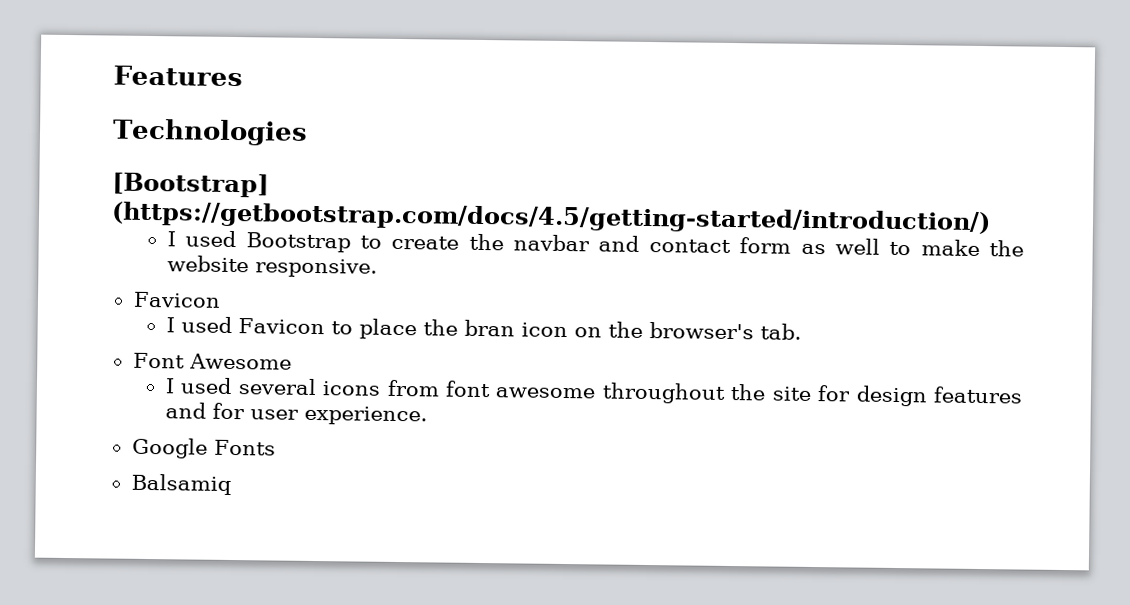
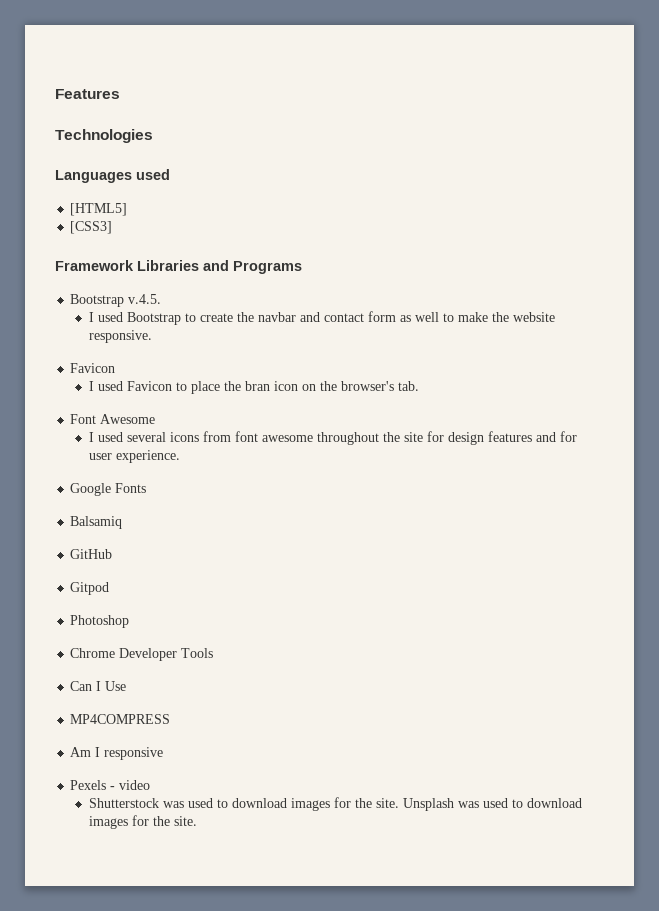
- [Bootstrap] (https://getbootstrap.com/docs/4.5/getting-started/introduction/)
+ Languages used
+ [HTML5]
+ [CSS3]
+ Framework Libraries and Programs
+ Bootstrap v.4.5.
+ GitHub
+ Gitpod
+ Photoshop
+ Chrome Developer Tools
+ Can I Use
+ MP4COMPRESS
+ Am I responsive
+ Pexels - video
+ Shutterstock was used to download images for the site. Unsplash was used to download images for the site.

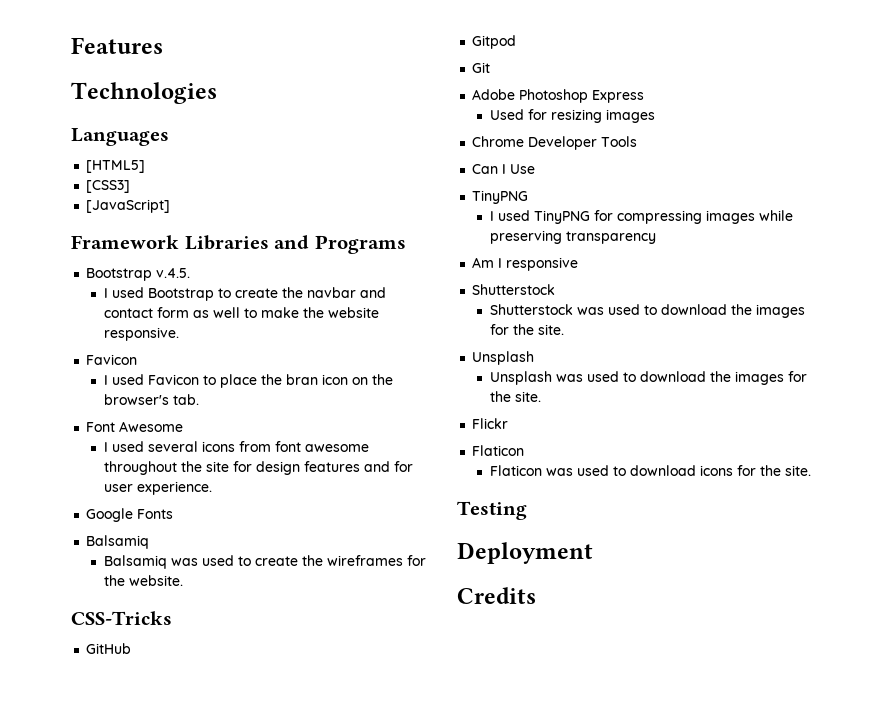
- Languages used
+ Languages
+ [JavaScript]
+ Balsamiq was used to create the wireframes for the website.
+ CSS-Tricks
- Photoshop
+ Git
+ Adobe Photoshop Express
+ Used for resizing images
  Can I Use
- MP4COMPRESS
+ TinyPNG
+ I used TinyPNG for compressing images while preserving transparency
  Am I responsive
- Pexels - video
+ Shutterstock
- Shutterstock was used to download images for the site. Unsplash was used to download images for the site.
+ Shutterstock was used to download the images for the site.
+ Unsplash
+ Unsplash was used to download the images for the site.
+ Flickr
+ Flaticon
+ Flaticon was used to download icons for the site.
+ Testing
+ Deployment
+ Credits

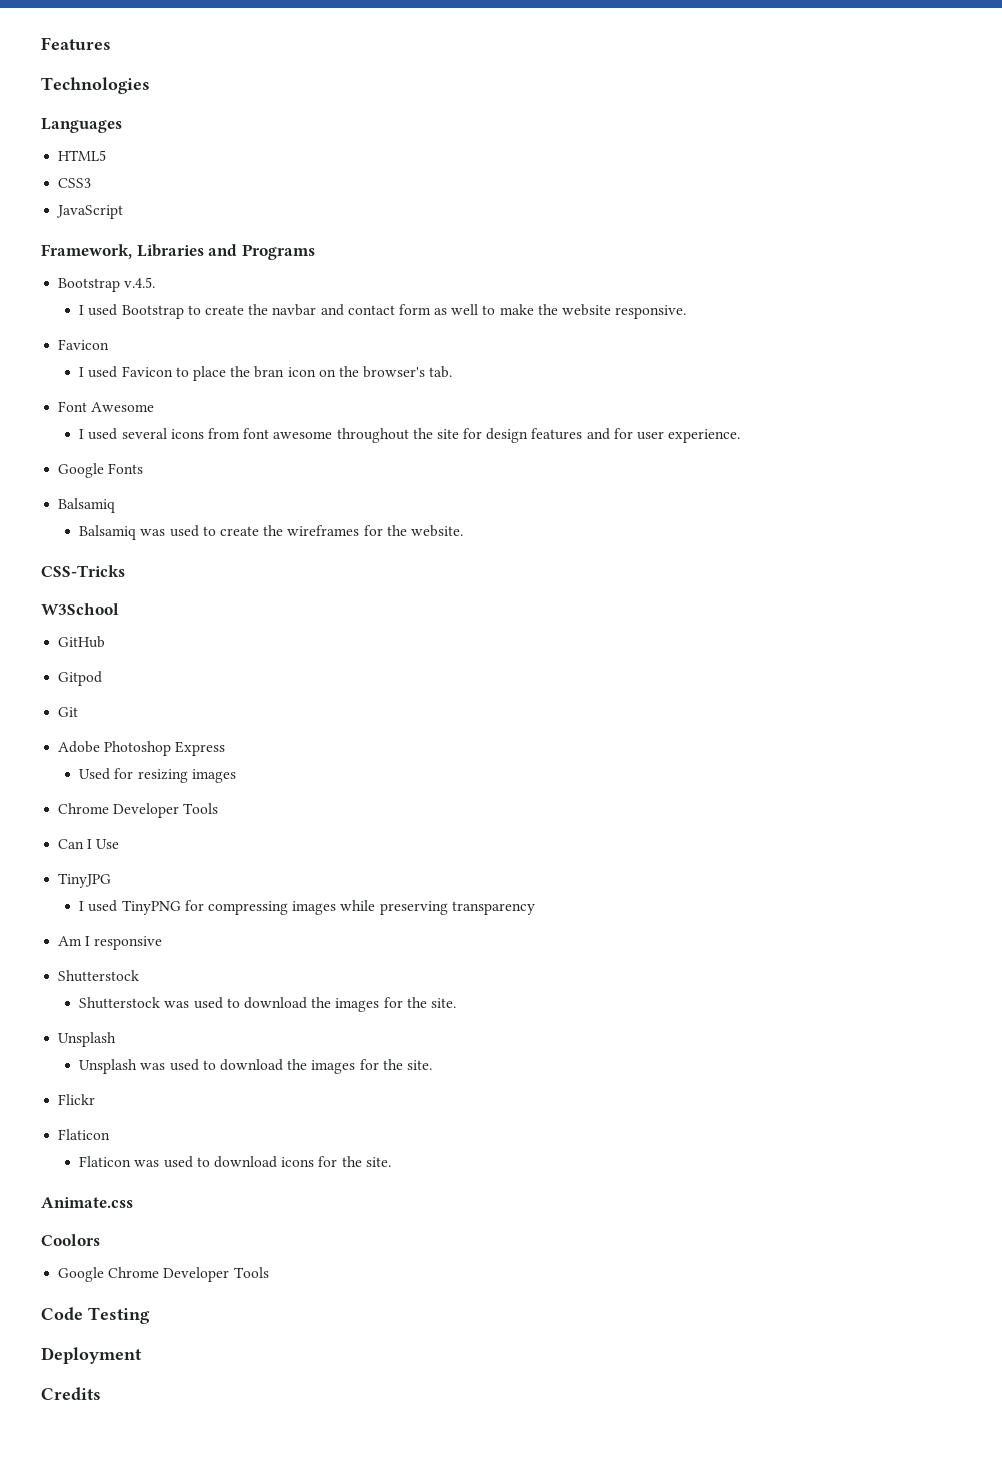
- [HTML5]
- [CSS3]
- [JavaScript]
- Framework Libraries and Programs
+ HTML5
+ CSS3
+ JavaScript
+ Framework, Libraries and Programs
+ W3School
  Can I Use
- TinyPNG
+ TinyJPG
- Testing
+ Animate.css
+ Coolors
+ Google Chrome Developer Tools
+ Code Testing

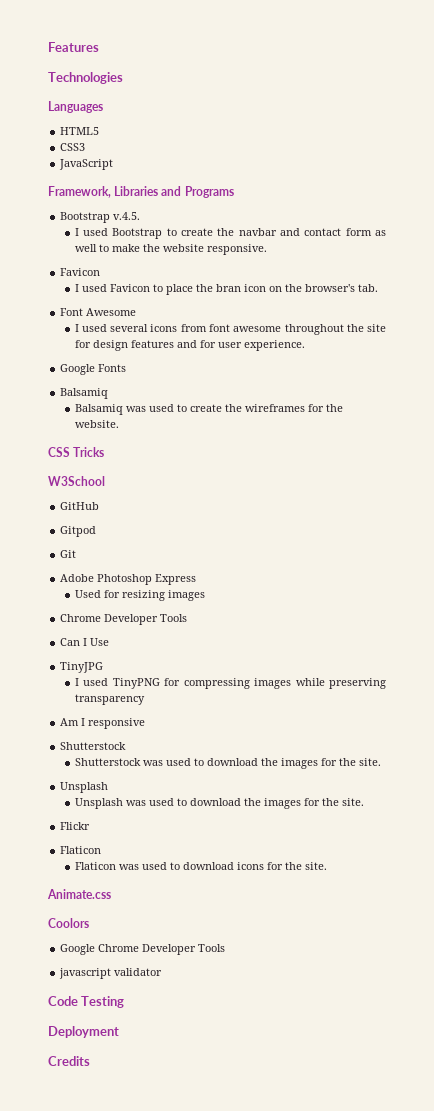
- CSS-Tricks
+ CSS Tricks
+ javascript validator

